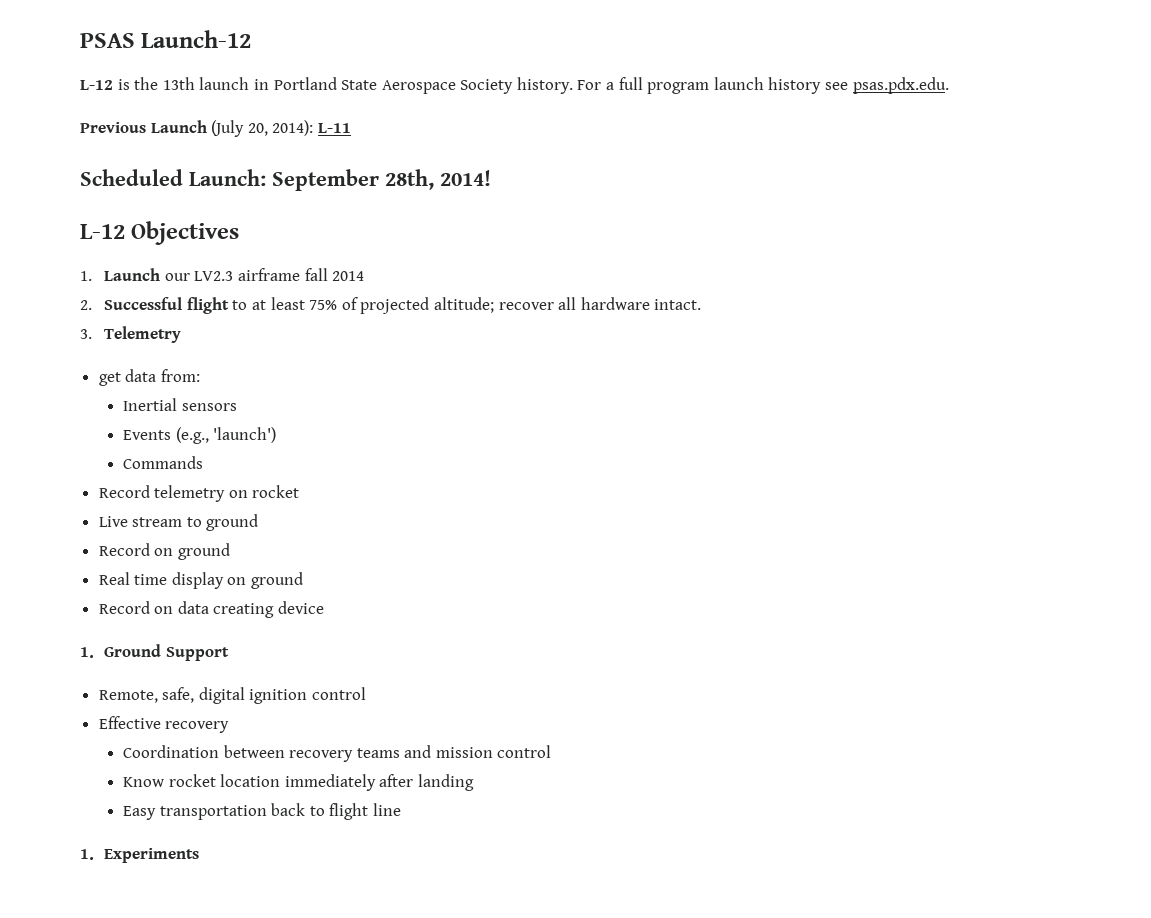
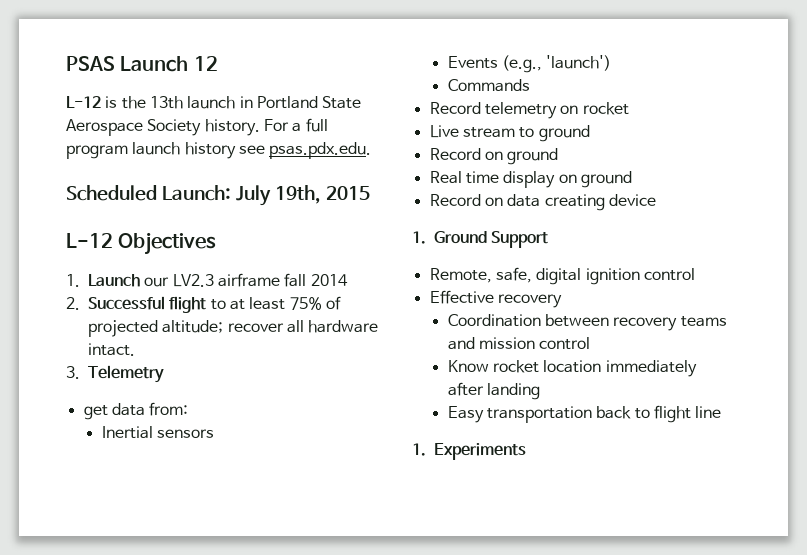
- PSAS Launch-12
+ PSAS Launch 12
- Previous Launch (July 20, 2014): L-11
- Scheduled Launch: September 28th, 2014!
+ Scheduled Launch: July 19th, 2015

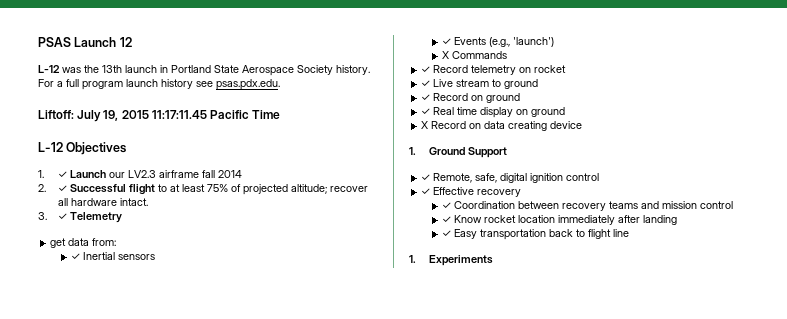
- L-12 is the 13th launch in Portland State Aerospace Society history.
+ L-12 was the 13th launch in Portland State Aerospace Society history.
- Scheduled Launch: July 19th, 2015
+ Liftoff: July 19, 2015 11:17:11.45 Pacific Time
- 1. Launch our LV2.3 airframe fall 2014
+ 1. ✓ Launch our LV2.3 airframe fall 2014
- 2. Successful flight to at least 75% of projected altitude; recover all hardware intact.
+ 2. ✓ Successful flight to at least 75% of projected altitude; recover all hardware intact.
- 3. Telemetry
+ 3. ✓ Telemetry
- Inertial sensors
+ ✓ Inertial sensors
- Events (e.g., 'launch')
+ ✓ Events (e.g., 'launch')
- Commands
+ X Commands
- Record telemetry on rocket
+ ✓ Record telemetry on rocket
- Live stream to ground
+ ✓ Live stream to ground
- Record on ground
+ ✓ Record on ground
- Real time display on ground
+ ✓ Real time display on ground
- Record on data creating device
+ X Record on data creating device
- Remote, safe, digital ignition control
+ ✓ Remote, safe, digital ignition control
- Effective recovery
+ ✓ Effective recovery
- Coordination between recovery teams and mission control
+ ✓ Coordination between recovery teams and mission control
- Know rocket location immediately after landing
+ ✓ Know rocket location immediately after landing
- Easy transportation back to flight line
+ ✓ Easy transportation back to flight line

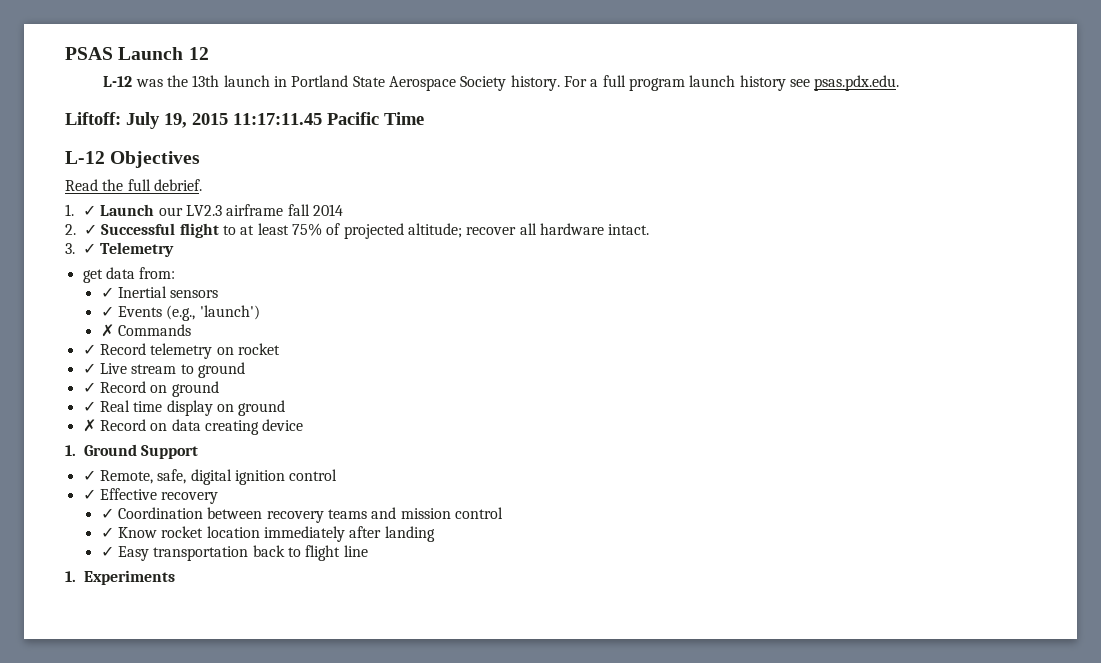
+ Read the full debrief.
- X Commands
+ ✗ Commands
- X Record on data creating device
+ ✗ Record on data creating device

